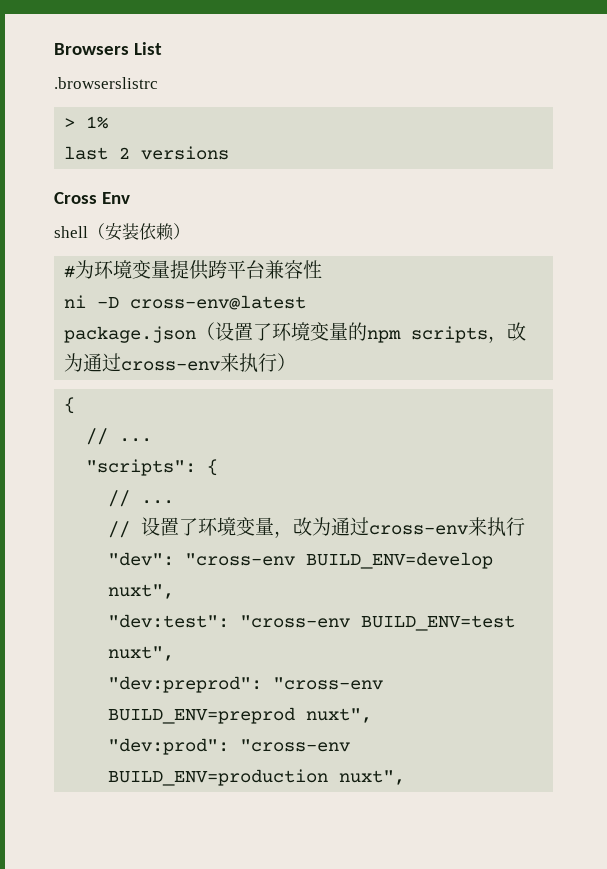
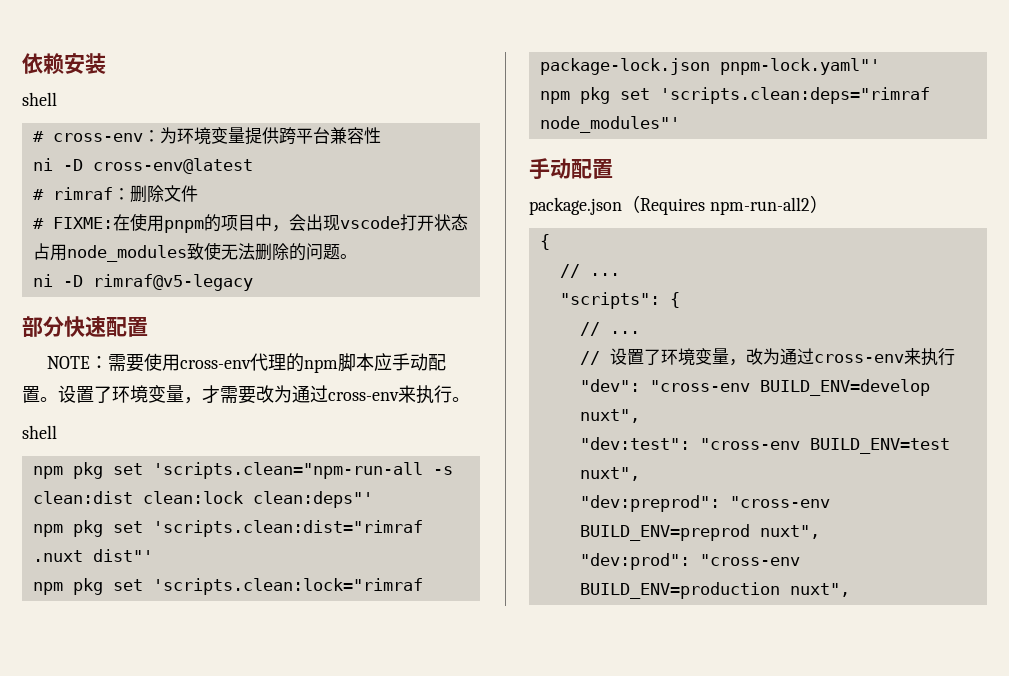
- Browsers List
- .browserslistrc
- > 1%
- last 2 versions
- Cross Env
- shell（安装依赖）
- #为环境变量提供跨平台兼容性
+ 依赖安装
+ shell
+ # cross-env：为环境变量提供跨平台兼容性
- package.json（设置了环境变量的npm scripts，改为通过cross-env来执行）
+ # rimraf：删除文件
+ # FIXME:在使用pnpm的项目中，会出现vscode打开状态占用node_modules致使无法删除的问题。
+ ni -D rimraf@v5-legacy
+ 部分快速配置
+ NOTE：需要使用cross-env代理的npm脚本应手动配置。设置了环境变量，才需要改为通过cross-env来执行。
+ shell
+ npm pkg set 'scripts.clean="npm-run-all -s clean:dist clean:lock clean:deps"'
+ npm pkg set 'scripts.clean:dist="rimraf .nuxt dist"'
+ npm pkg set 'scripts.clean:lock="rimraf package-lock.json pnpm-lock.yaml"'
+ npm pkg set 'scripts.clean:deps="rimraf node_modules"'
+ 手动配置
+ package.json（Requires npm-run-all2）

